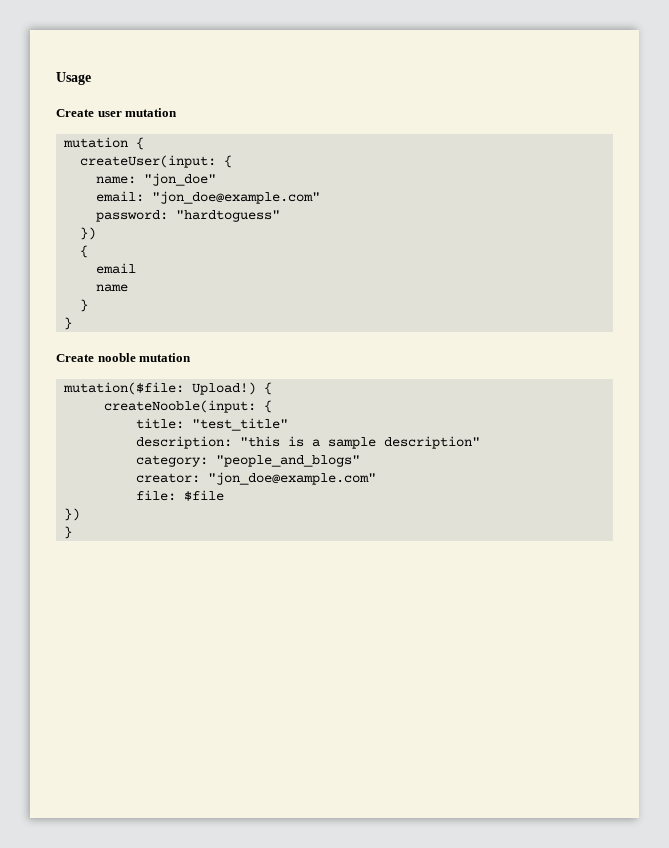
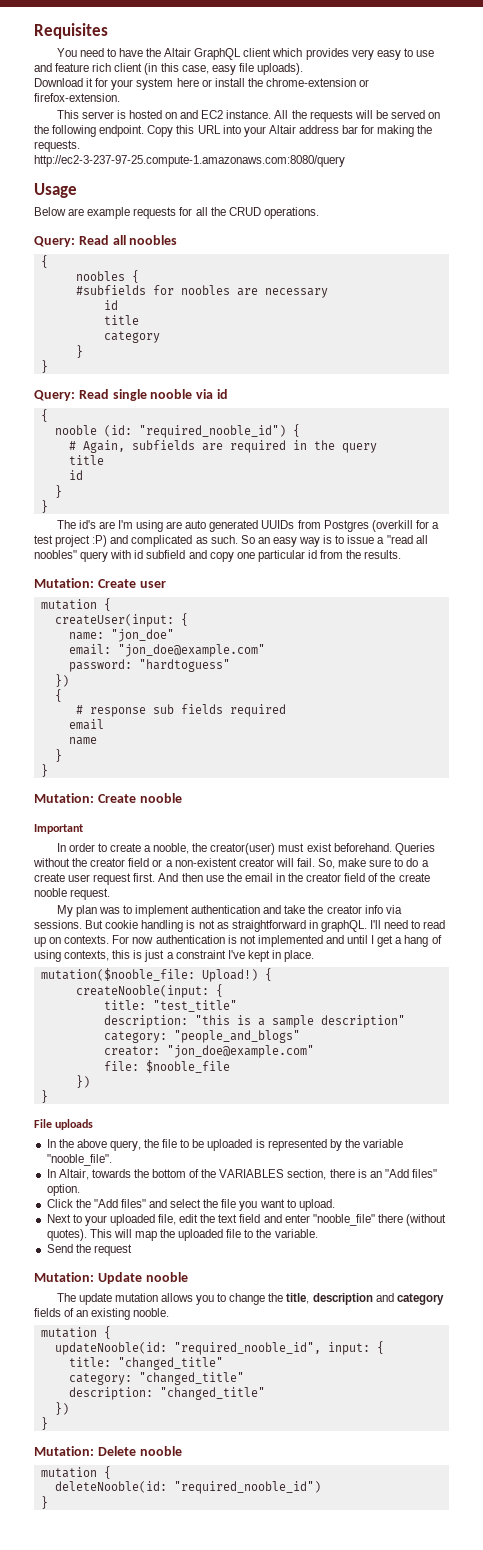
+ Requisites
+ You need to have the Altair GraphQL client which provides very easy to use and feature rich client (in this case, easy file uploads).
+ Download it for your system here or install the chrome-extension or firefox-extension.
+ This server is hosted on and EC2 instance. All the requests will be served on the following endpoint. Copy this URL into your Altair address bar for making the requests.
+ http://ec2-3-237-97-25.compute-1.amazonaws.com:8080/query
  Usage
- Create user mutation
+ Below are example requests for all the CRUD operations.
+ Query: Read all noobles
+ {
+ noobles {
+ #subfields for noobles are necessary
+ id
+ title
+ category
+ }
+ }
+ Query: Read single nooble via id
+ {
+ nooble (id: "required_nooble_id") {
+ # Again, subfields are required in the query
+ title
+ id
+ }
+ }
+ The id's are I'm using are auto generated UUIDs from Postgres (overkill for a test project :P) and complicated as such. So an easy way is to issue a "read all noobles" query with id subfield and copy one particular id from the results.
+ Mutation: Create user
+ # response sub fields required
- Create nooble mutation
- mutation($file: Upload!)
+ Mutation: Create nooble
+ Important
+ In order to create a nooble, the creator(user) must exist beforehand. Queries without the creator field or a non-existent creator will fail. So, make sure to do a create user request first. And then use the email in the creator field of the create nooble request.
+ My plan was to implement authentication and take the creator info via sessions. But cookie handling is not as straightforward in graphQL. I'll need to read up on contexts. For now authentication is not implemented and until I get a hang of using contexts, this is just a constraint I've kept in place.
+ mutation($nooble_file: Upload!)
- file: $file
+ file: $nooble_file
  })
+ }
+ File uploads
+ In the above query, the file to be uploaded is represented by the variable "nooble_file".
+ In Altair, towards the bottom of the VARIABLES section, there is an "Add files" option.
+ Click the "Add files" and select the file you want to upload.
+ Next to your uploaded file, edit the text field and enter "nooble_file" there (without quotes). This will map the uploaded file to the variable.
+ Send the request
+ Mutation: Update nooble
+ The update mutation allows you to change the title, description and category fields of an existing nooble.
+ mutation {
+ updateNooble(id: "required_nooble_id", input: {
+ title: "changed_title"
+ category: "changed_title"
+ description: "changed_title"
+ })
+ }
+ Mutation: Delete nooble
+ mutation {
+ deleteNooble(id: "required_nooble_id")

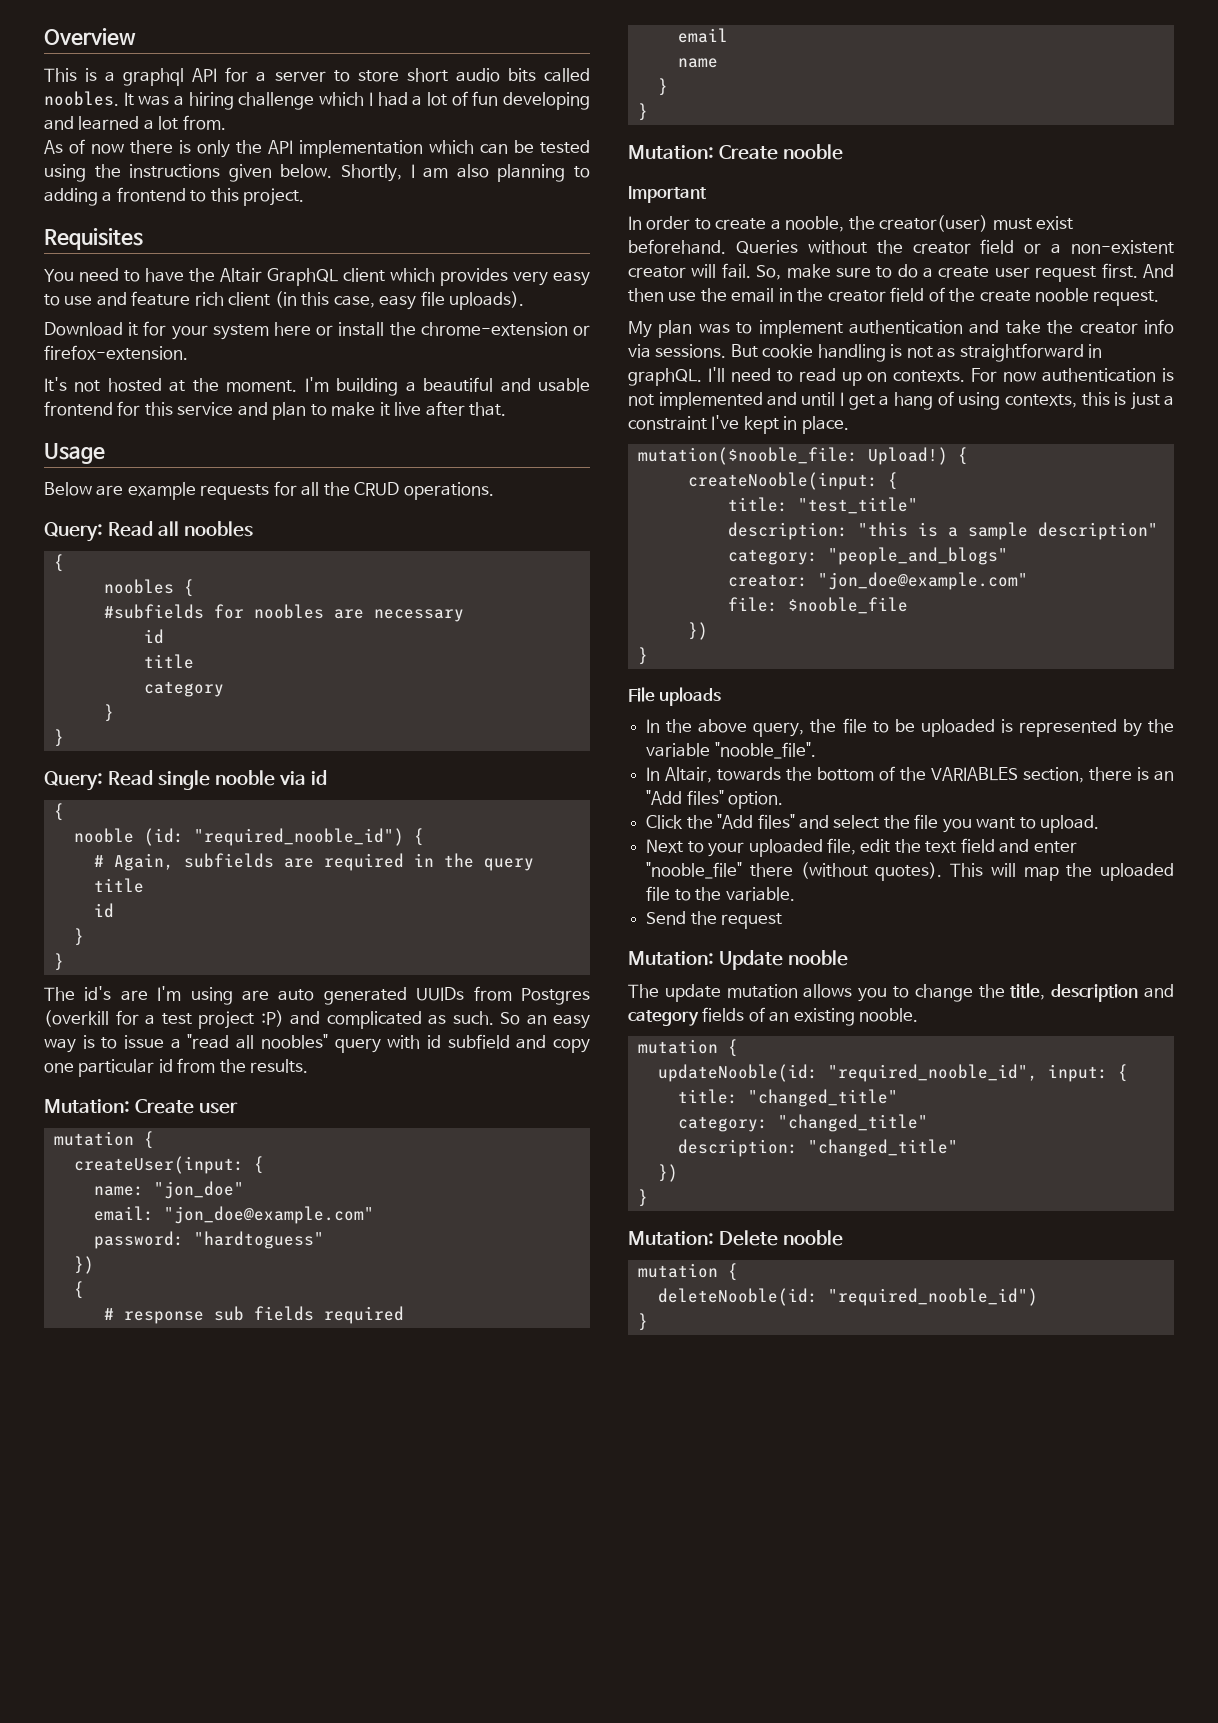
+ Overview
+ This is a graphql API for a server to store short audio bits called noobles. It was a hiring challenge which I had a lot of fun developing and learned a lot from.
+ As of now there is only the API implementation which can be tested using the instructions given below. Shortly, I am also planning to adding a frontend to this project.
- This server is hosted on and EC2 instance. All the requests will be served on the following endpoint. Copy this URL into your Altair address bar for making the requests.
- http://ec2-3-237-97-25.compute-1.amazonaws.com:8080/query
+ It's not hosted at the moment. I'm building a beautiful and usable frontend for this service and plan to make it live after that.

